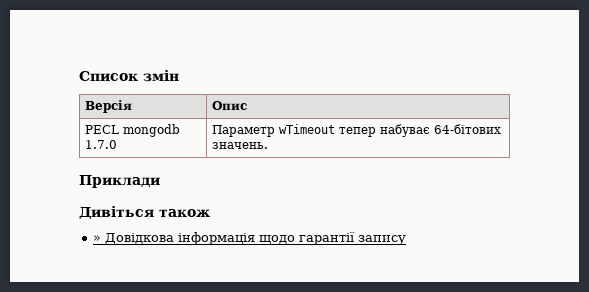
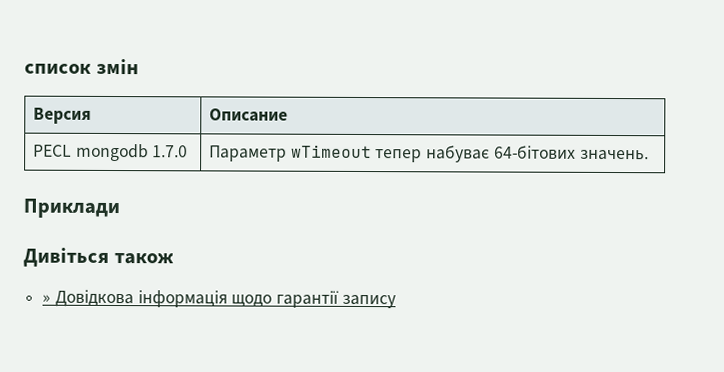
- Список змін
+ список змін
- Версія | Опис
+ Версия | Описание

